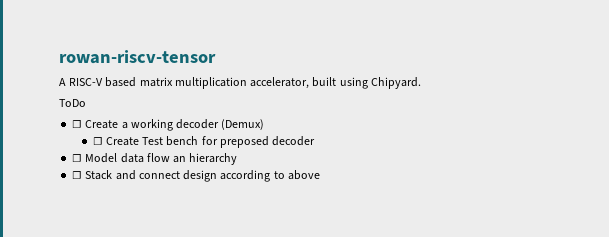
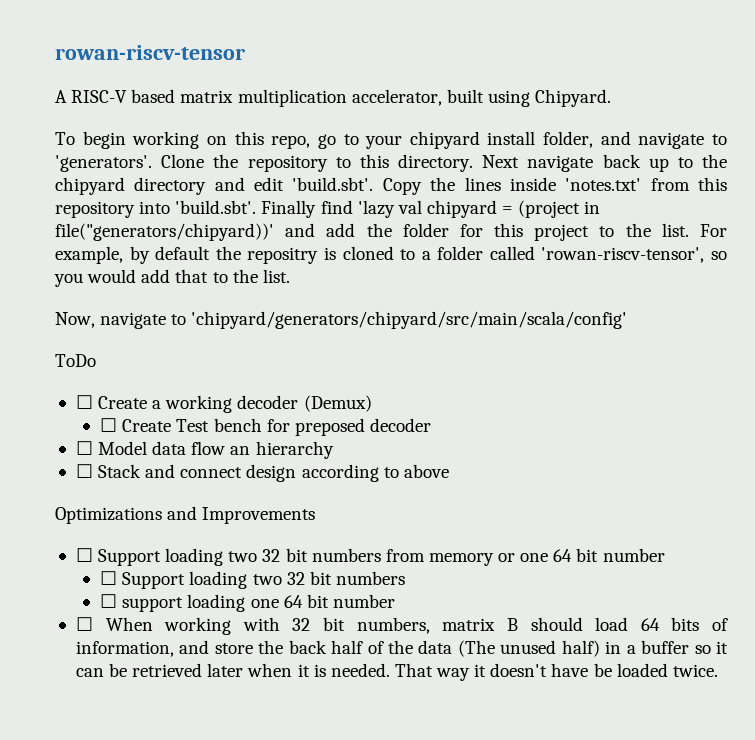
+ To begin working on this repo, go to your chipyard install folder, and navigate to 'generators'. Clone the repository to this directory. Next navigate back up to the chipyard directory and edit 'build.sbt'. Copy the lines inside 'notes.txt' from this repository into 'build.sbt'. Finally find 'lazy val chipyard = (project in file("generators/chipyard))' and add the folder for this project to the list. For example, by default the repositry is cloned to a folder called 'rowan-riscv-tensor', so you would add that to the list.
+ Now, navigate to 'chipyard/generators/chipyard/src/main/scala/config'
+ Optimizations and Improvements
+ ☐ Support loading two 32 bit numbers from memory or one 64 bit number
+ ☐ Support loading two 32 bit numbers
+ ☐ support loading one 64 bit number
+ ☐ When working with 32 bit numbers, matrix B should load 64 bits of information, and store the back half of the data (The unused half) in a buffer so it can be retrieved later when it is needed. That way it doesn't have be loaded twice.

